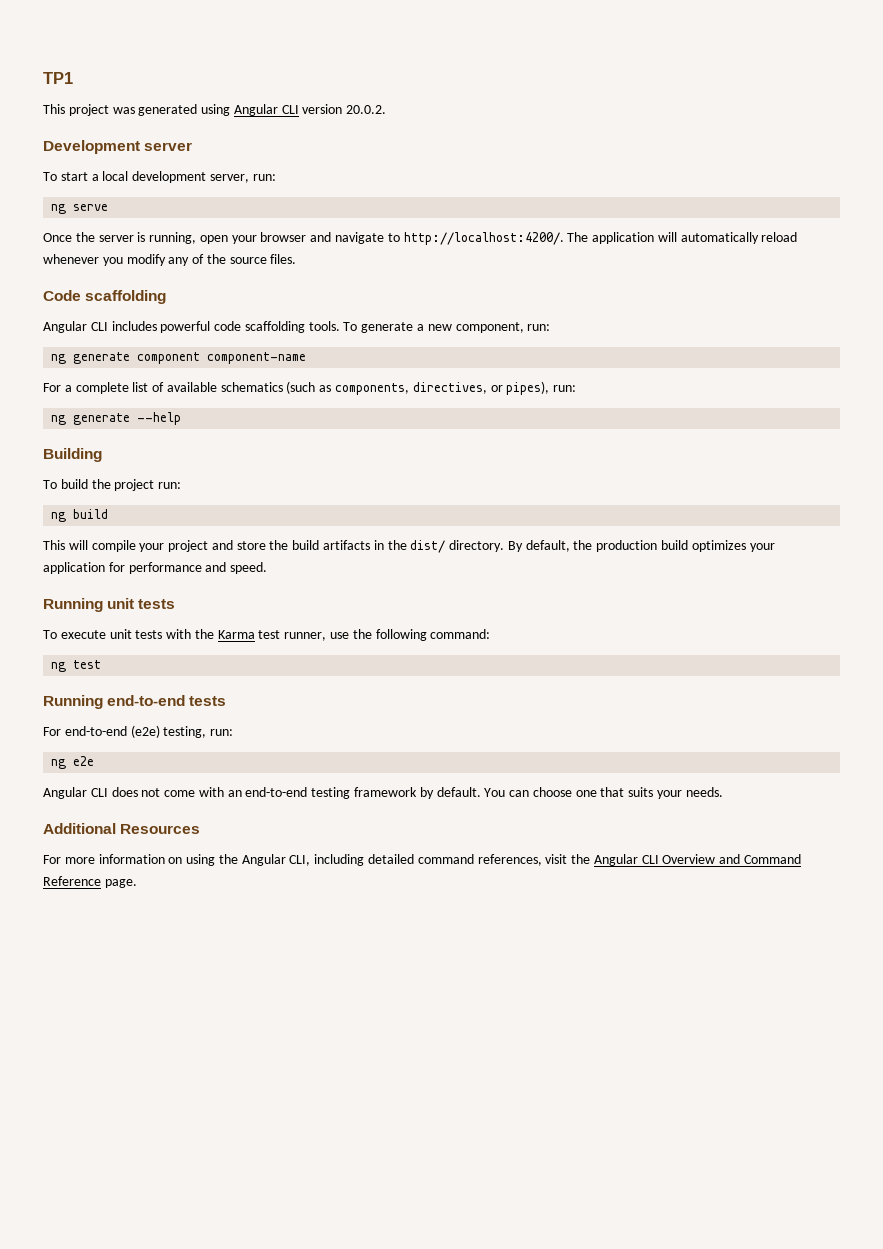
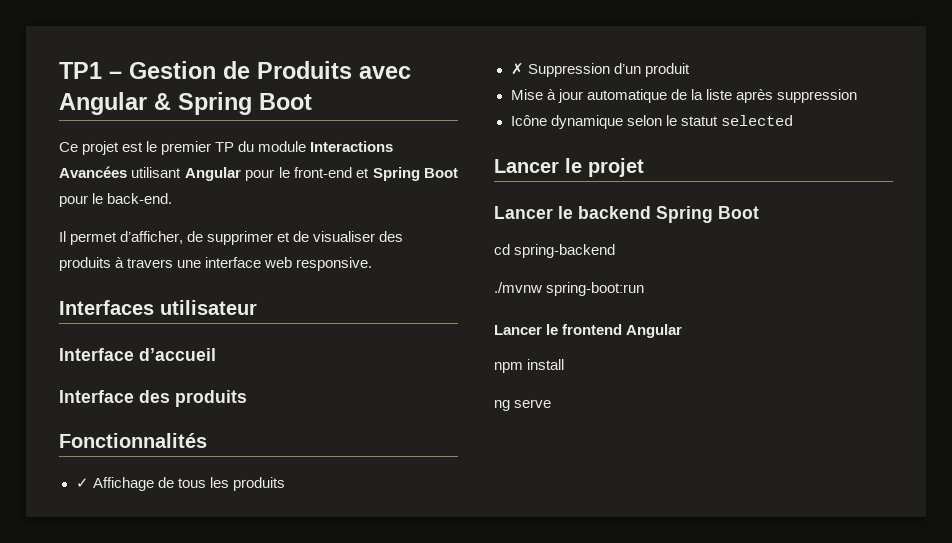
- TP1
- This project was generated using Angular CLI version 20.0.2.
- Development server
- To start a local development server, run:
+ TP1 – Gestion de Produits avec Angular & Spring Boot
+ Ce projet est le premier TP du module Interactions Avancées utilisant Angular pour le front-end et Spring Boot pour le back-end.
+ Il permet d’afficher, de supprimer et de visualiser des produits à travers une interface web responsive.
+ Interfaces utilisateur
+ Interface d’accueil
+ Interface des produits
+ Fonctionnalités
+ ✓ Affichage de tous les produits
+ ✗ Suppression d’un produit
+ Mise à jour automatique de la liste après suppression
+ Icône dynamique selon le statut selected
+ Lancer le projet
+ Lancer le backend Spring Boot
+ cd spring-backend
+ ./mvnw spring-boot:run
+ Lancer le frontend Angular
+ npm install
  ng serve
- Once the server is running, open your browser and navigate to http://localhost:4200/. The application will automatically reload whenever you modify any of the source files.
- Code scaffolding
- Angular CLI includes powerful code scaffolding tools. To generate a new component, run:
- ng generate component component-name
- For a complete list of available schematics (such as components, directives, or pipes), run:
- ng generate --help
- Building
- To build the project run:
- ng build
- This will compile your project and store the build artifacts in the dist/ directory. By default, the production build optimizes your application for performance and speed.
- Running unit tests
- To execute unit tests with the Karma test runner, use the following command:
- ng test
- Running end-to-end tests
- For end-to-end (e2e) testing, run:
- ng e2e
- Angular CLI does not come with an end-to-end testing framework by default. You can choose one that suits your needs.
- Additional Resources
- For more information on using the Angular CLI, including detailed command references, visit the Angular CLI Overview and Command Reference page.

